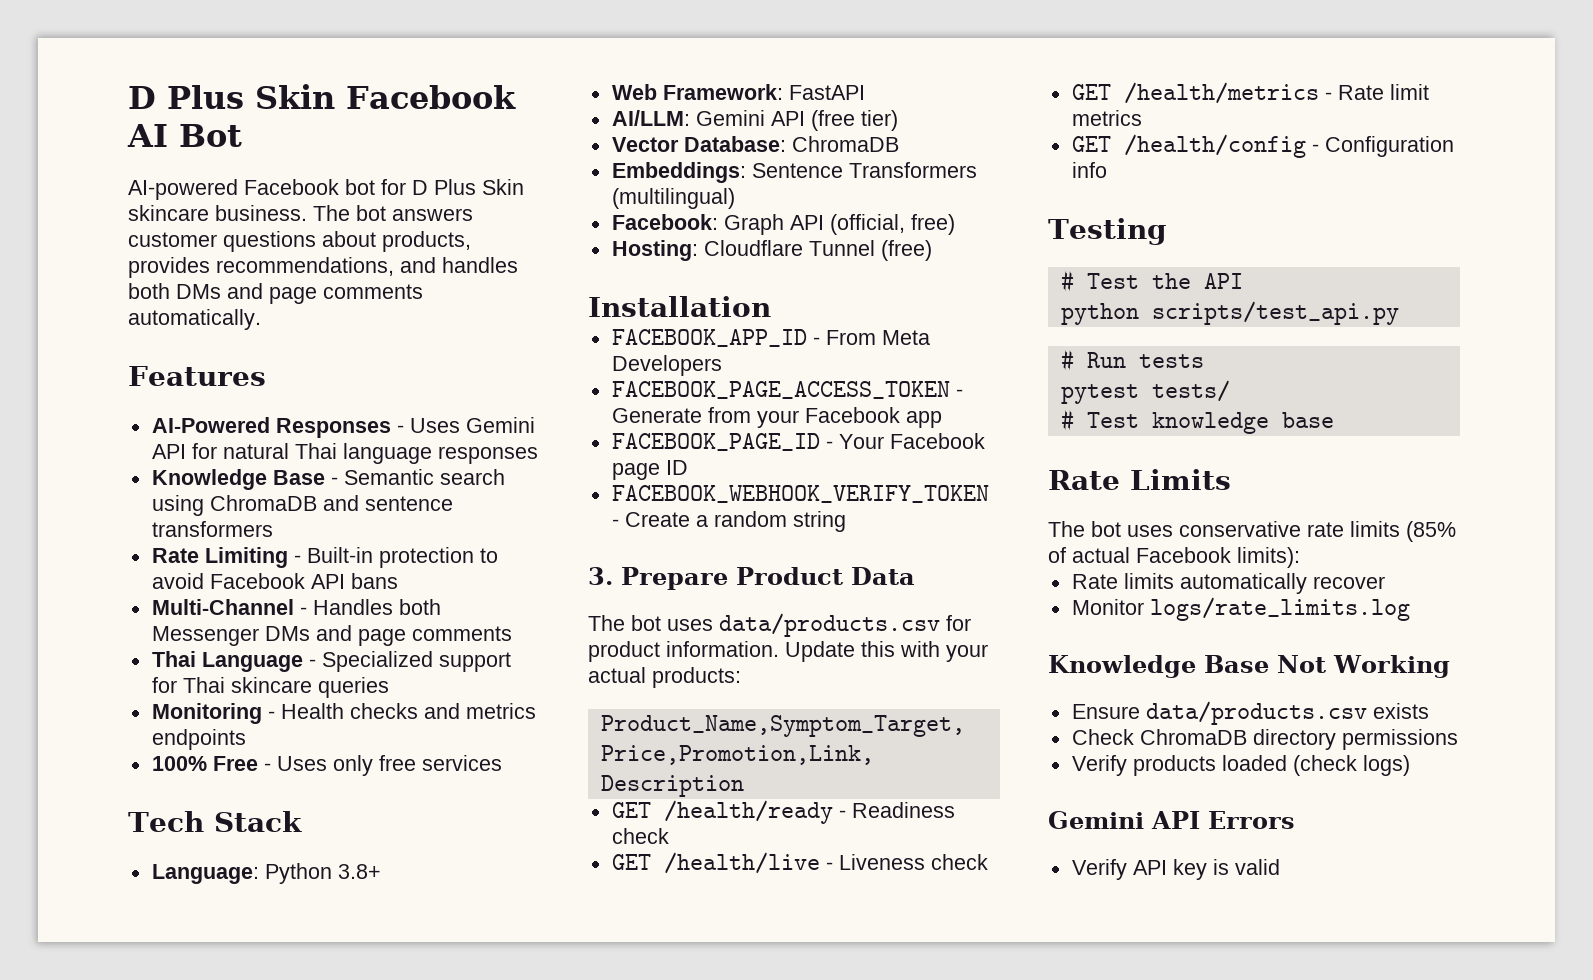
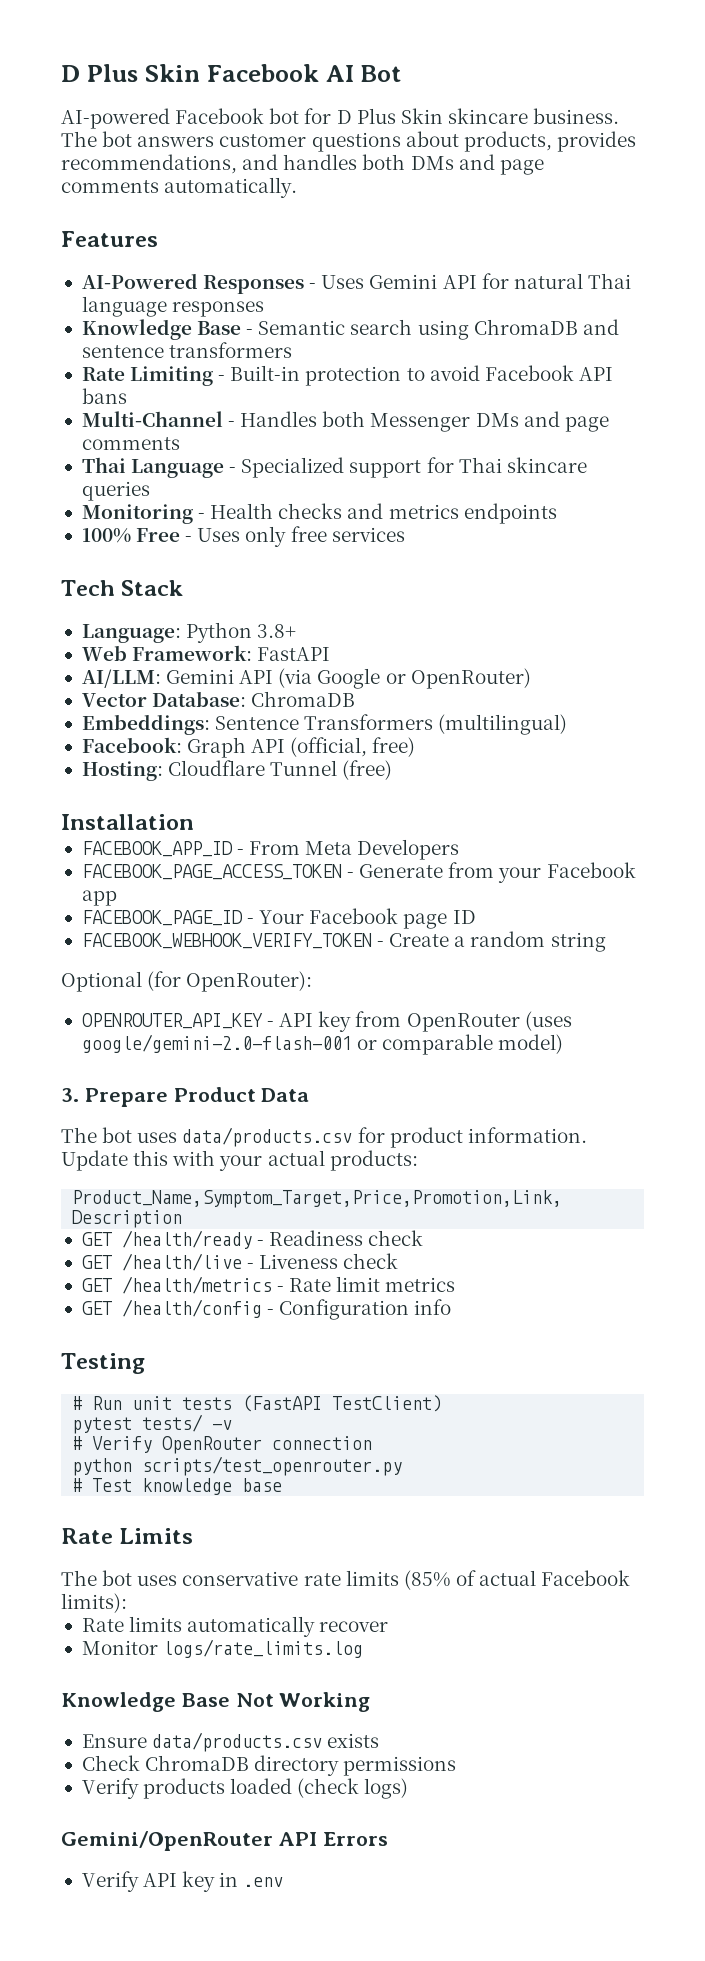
- AI/LLM: Gemini API (free tier)
+ AI/LLM: Gemini API (via Google or OpenRouter)
+ Optional (for OpenRouter):
+ OPENROUTER_API_KEY - API key from OpenRouter (uses google/gemini-2.0-flash-001 or comparable model)
- # Test the API
- python scripts/test_api.py
- # Run tests
+ # Run unit tests (FastAPI TestClient)
- pytest tests/
+ pytest tests/ -v
+ # Verify OpenRouter connection
+ python scripts/test_openrouter.py
- Gemini API Errors
+ Gemini/OpenRouter API Errors
- Verify API key is valid
+ Verify API key in .env

